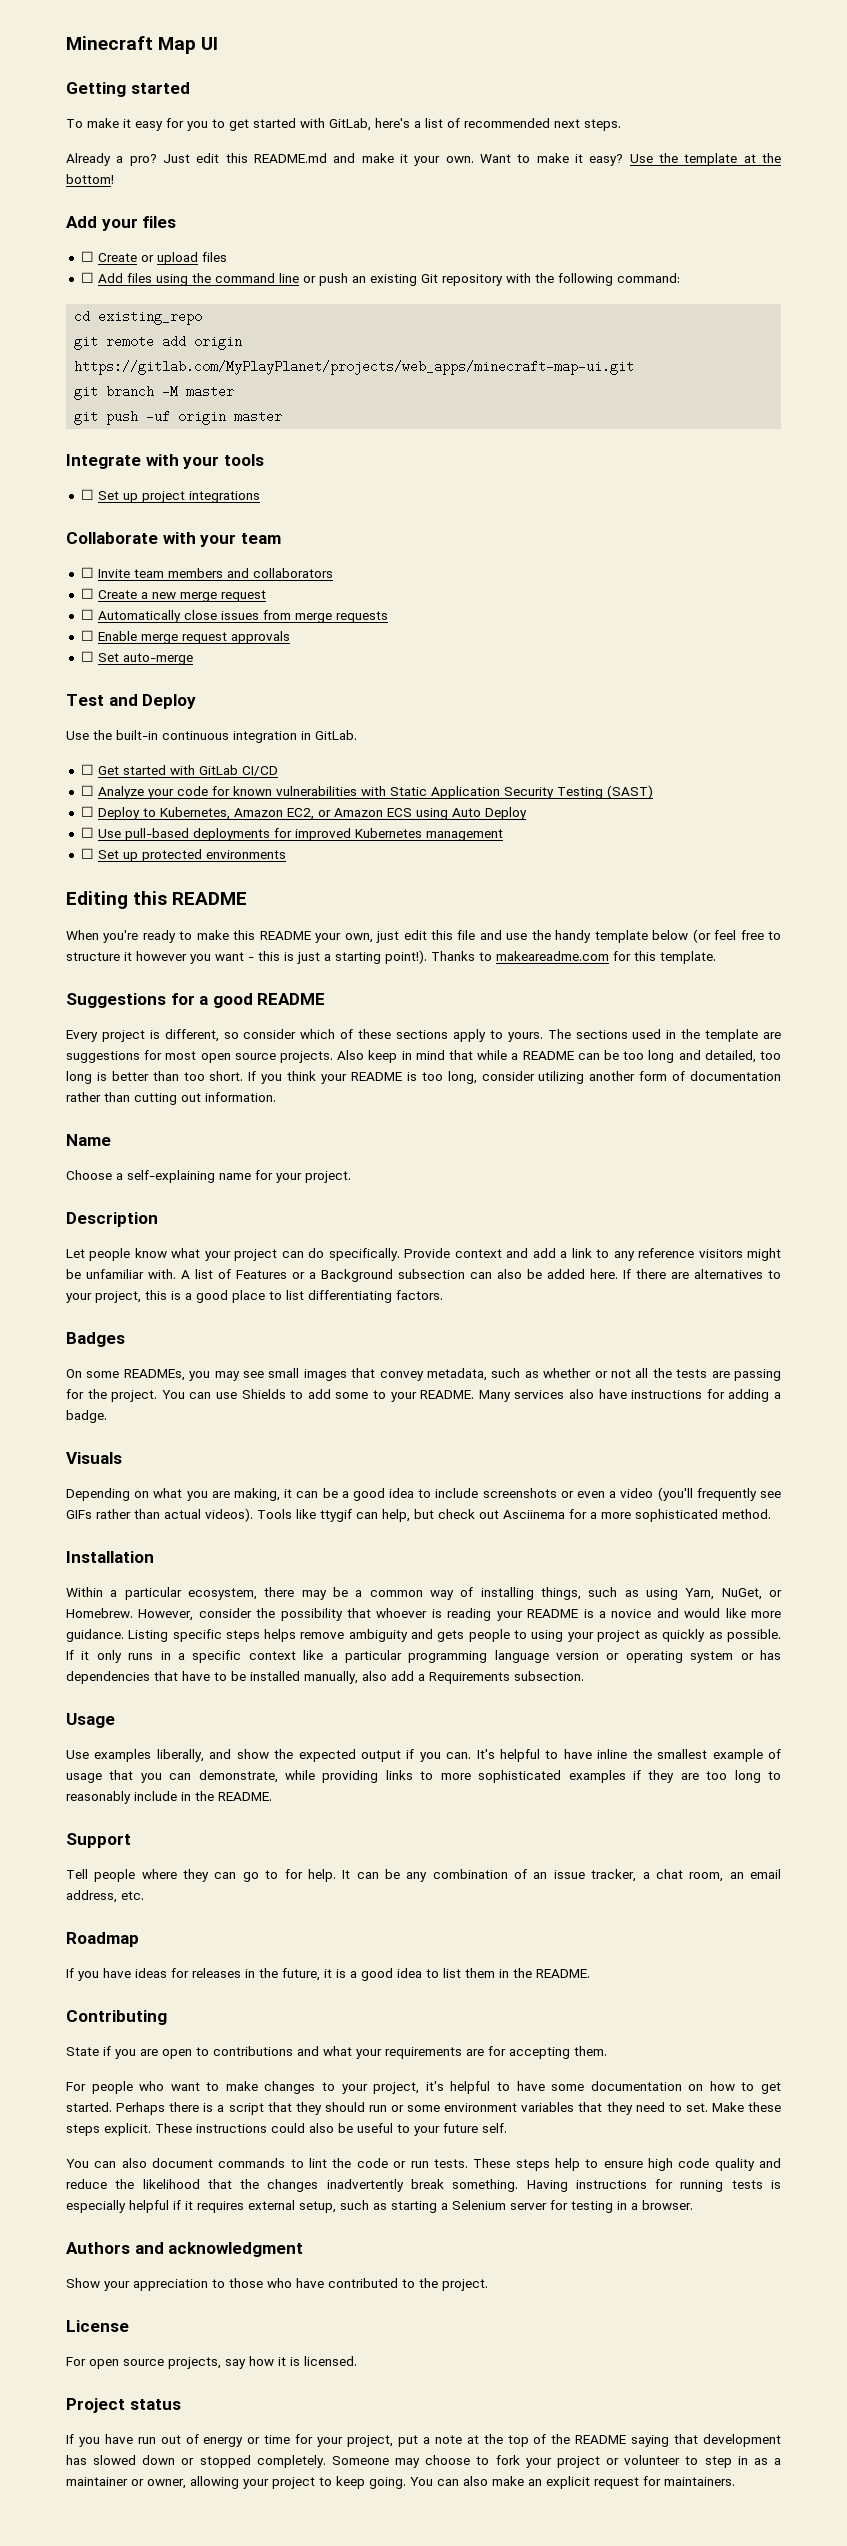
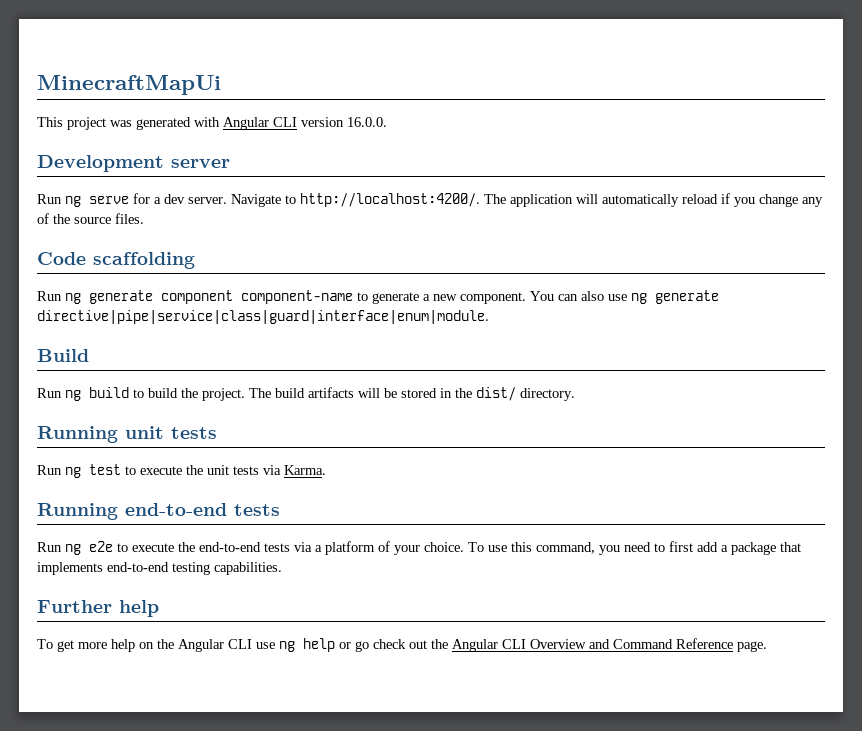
- Minecraft Map UI
- Getting started
- To make it easy for you to get started with GitLab, here's a list of recommended next steps.
- Already a pro? Just edit this README.md and make it your own. Want to make it easy? Use the template at the bottom!
- Add your files
- ☐ Create or upload files
- ☐ Add files using the command line or push an existing Git repository with the following command:
- cd existing_repo
- git remote add origin https://gitlab.com/MyPlayPlanet/projects/web_apps/minecraft-map-ui.git
- git branch -M master
- git push -uf origin master
- Integrate with your tools
- ☐ Set up project integrations
- Collaborate with your team
- ☐ Invite team members and collaborators
- ☐ Create a new merge request
- ☐ Automatically close issues from merge requests
- ☐ Enable merge request approvals
- ☐ Set auto-merge
- Test and Deploy
- Use the built-in continuous integration in GitLab.
- ☐ Get started with GitLab CI/CD
- ☐ Analyze your code for known vulnerabilities with Static Application Security Testing (SAST)
- ☐ Deploy to Kubernetes, Amazon EC2, or Amazon ECS using Auto Deploy
- ☐ Use pull-based deployments for improved Kubernetes management
- ☐ Set up protected environments
- Editing this README
- When you're ready to make this README your own, just edit this file and use the handy template below (or feel free to structure it however you want - this is just a starting point!). Thanks to makeareadme.com for this template.
- Suggestions for a good README
- Every project is different, so consider which of these sections apply to yours. The sections used in the template are suggestions for most open source projects. Also keep in mind that while a README can be too long and detailed, too long is better than too short. If you think your README is too long, consider utilizing another form of documentation rather than cutting out information.
- Name
- Choose a self-explaining name for your project.
- Description
- Let people know what your project can do specifically. Provide context and add a link to any reference visitors might be unfamiliar with. A list of Features or a Background subsection can also be added here. If there are alternatives to your project, this is a good place to list differentiating factors.
- Badges
- On some READMEs, you may see small images that convey metadata, such as whether or not all the tests are passing for the project. You can use Shields to add some to your README. Many services also have instructions for adding a badge.
- Visuals
- Depending on what you are making, it can be a good idea to include screenshots or even a video (you'll frequently see GIFs rather than actual videos). Tools like ttygif can help, but check out Asciinema for a more sophisticated method.
- Installation
- Within a particular ecosystem, there may be a common way of installing things, such as using Yarn, NuGet, or Homebrew. However, consider the possibility that whoever is reading your README is a novice and would like more guidance. Listing specific steps helps remove ambiguity and gets people to using your project as quickly as possible. If it only runs in a specific context like a particular programming language version or operating system or has dependencies that have to be installed manually, also add a Requirements subsection.
- Usage
- Use examples liberally, and show the expected output if you can. It's helpful to have inline the smallest example of usage that you can demonstrate, while providing links to more sophisticated examples if they are too long to reasonably include in the README.
- Support
- Tell people where they can go to for help. It can be any combination of an issue tracker, a chat room, an email address, etc.
- Roadmap
- If you have ideas for releases in the future, it is a good idea to list them in the README.
- Contributing
- State if you are open to contributions and what your requirements are for accepting them.
- For people who want to make changes to your project, it's helpful to have some documentation on how to get started. Perhaps there is a script that they should run or some environment variables that they need to set. Make these steps explicit. These instructions could also be useful to your future self.
- You can also document commands to lint the code or run tests. These steps help to ensure high code quality and reduce the likelihood that the changes inadvertently break something. Having instructions for running tests is especially helpful if it requires external setup, such as starting a Selenium server for testing in a browser.
- Authors and acknowledgment
- Show your appreciation to those who have contributed to the project.
- License
- For open source projects, say how it is licensed.
- Project status
- If you have run out of energy or time for your project, put a note at the top of the README saying that development has slowed down or stopped completely. Someone may choose to fork your project or volunteer to step in as a maintainer or owner, allowing your project to keep going. You can also make an explicit request for maintainers.
+ MinecraftMapUi
+ This project was generated with Angular CLI version 16.0.0.
+ Development server
+ Run ng serve for a dev server. Navigate to http://localhost:4200/. The application will automatically reload if you change any of the source files.
+ Code scaffolding
+ Run ng generate component component-name to generate a new component. You can also use ng generate directive|pipe|service|class|guard|interface|enum|module.
+ Build
+ Run ng build to build the project. The build artifacts will be stored in the dist/ directory.
+ Running unit tests
+ Run ng test to execute the unit tests via Karma.
+ Running end-to-end tests
+ Run ng e2e to execute the end-to-end tests via a platform of your choice. To use this command, you need to first add a package that implements end-to-end testing capabilities.
+ Further help
+ To get more help on the Angular CLI use ng help or go check out the Angular CLI Overview and Command Reference page.

